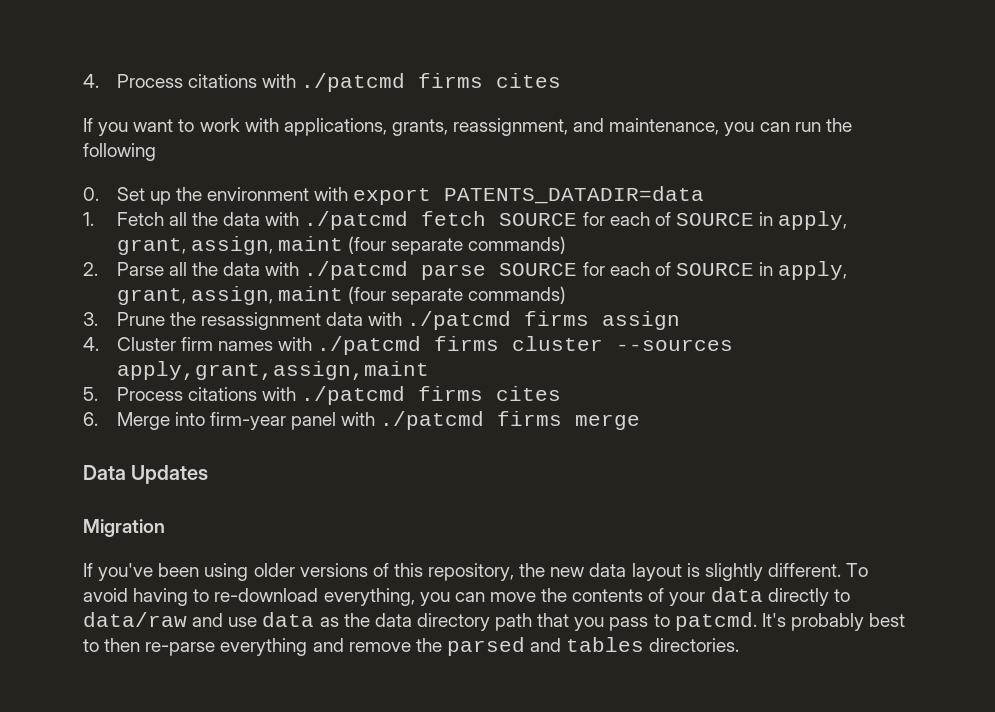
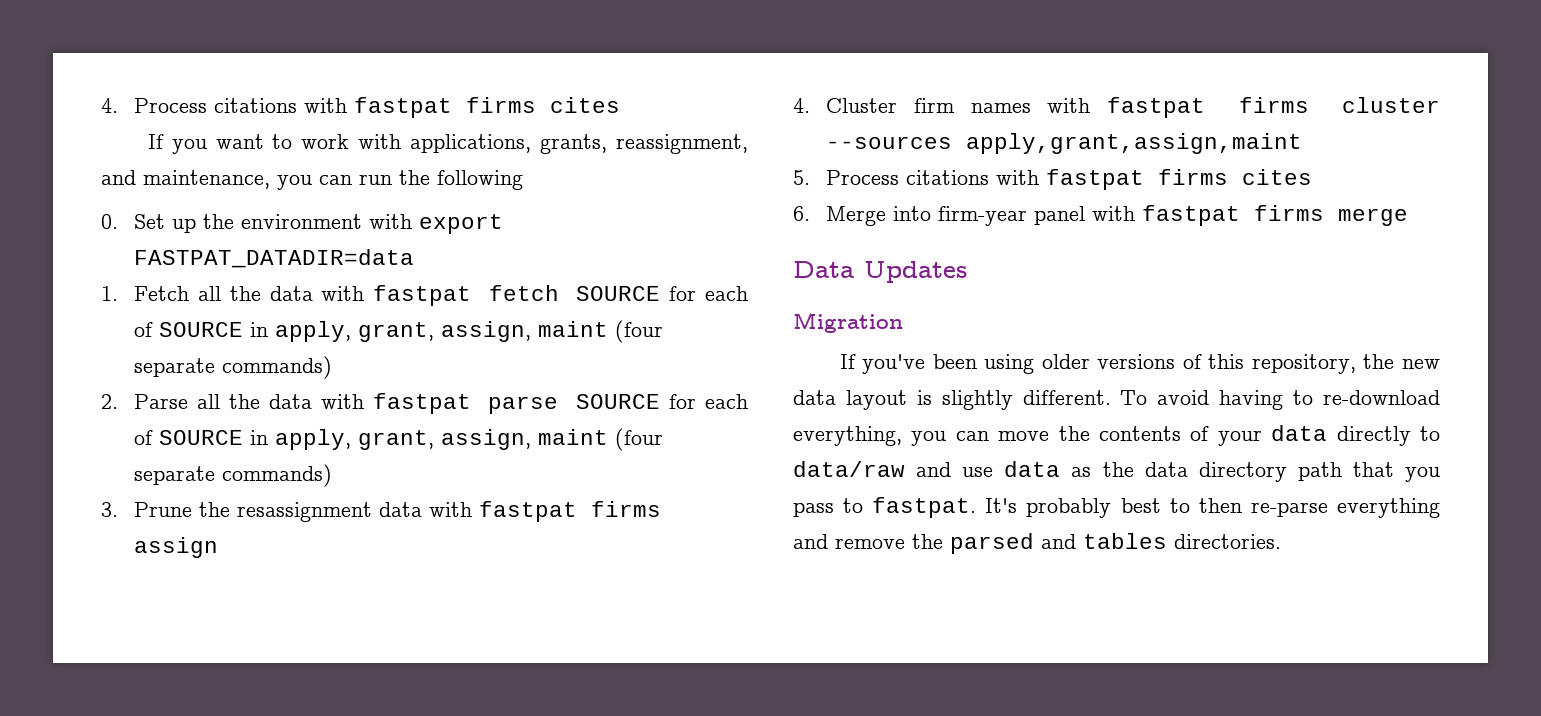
- 4. Process citations with ./patcmd firms cites
+ 4. Process citations with fastpat firms cites
- 0. Set up the environment with export PATENTS_DATADIR=data
+ 0. Set up the environment with export FASTPAT_DATADIR=data
- 1. Fetch all the data with ./patcmd fetch SOURCE for each of SOURCE in apply, grant, assign, maint (four separate commands)
+ 1. Fetch all the data with fastpat fetch SOURCE for each of SOURCE in apply, grant, assign, maint (four separate commands)
- 2. Parse all the data with ./patcmd parse SOURCE for each of SOURCE in apply, grant, assign, maint (four separate commands)
+ 2. Parse all the data with fastpat parse SOURCE for each of SOURCE in apply, grant, assign, maint (four separate commands)
- 3. Prune the resassignment data with ./patcmd firms assign
+ 3. Prune the resassignment data with fastpat firms assign
- 4. Cluster firm names with ./patcmd firms cluster --sources apply,grant,assign,maint
+ 4. Cluster firm names with fastpat firms cluster --sources apply,grant,assign,maint
- 5. Process citations with ./patcmd firms cites
+ 5. Process citations with fastpat firms cites
- 6. Merge into firm-year panel with ./patcmd firms merge
+ 6. Merge into firm-year panel with fastpat firms merge
- To avoid having to re-download everything, you can move the contents of your data directly to data/raw and use data as the data directory path that you pass to patcmd.
+ To avoid having to re-download everything, you can move the contents of your data directly to data/raw and use data as the data directory path that you pass to fastpat.

